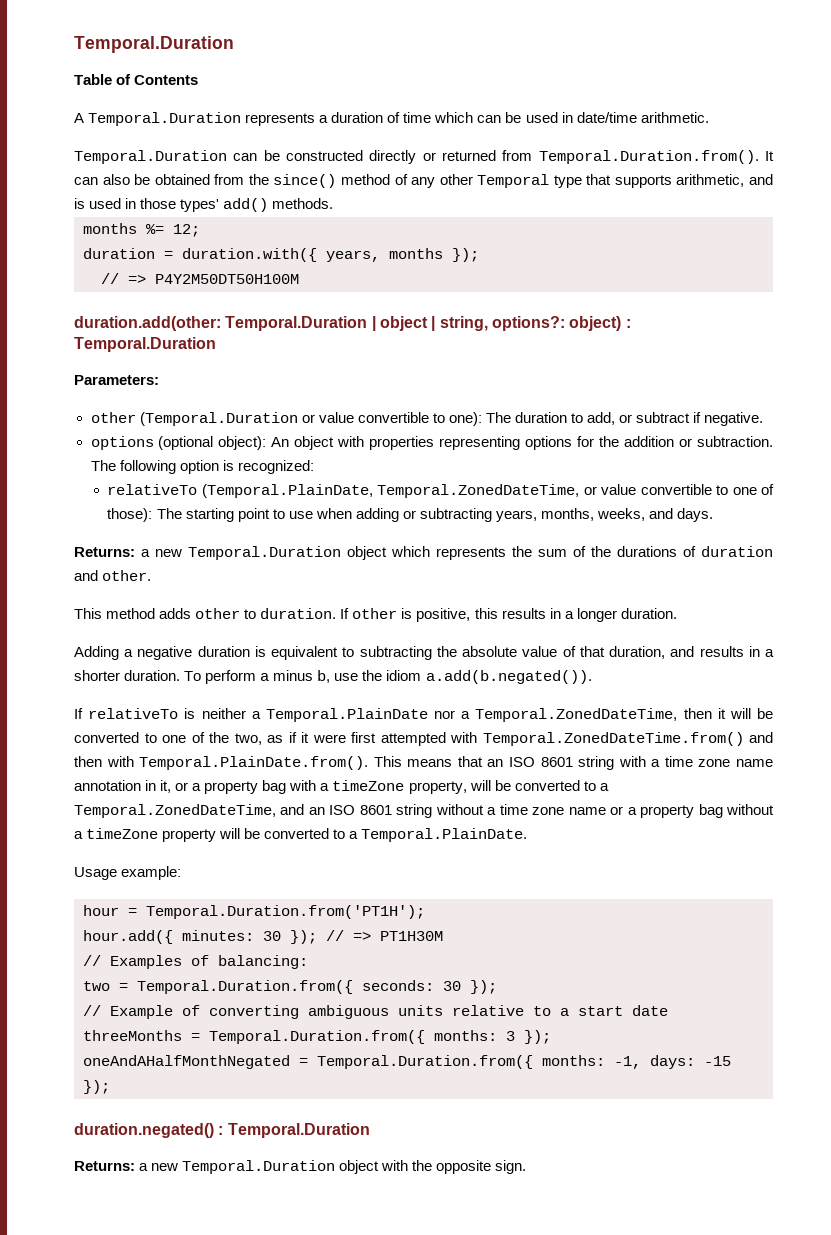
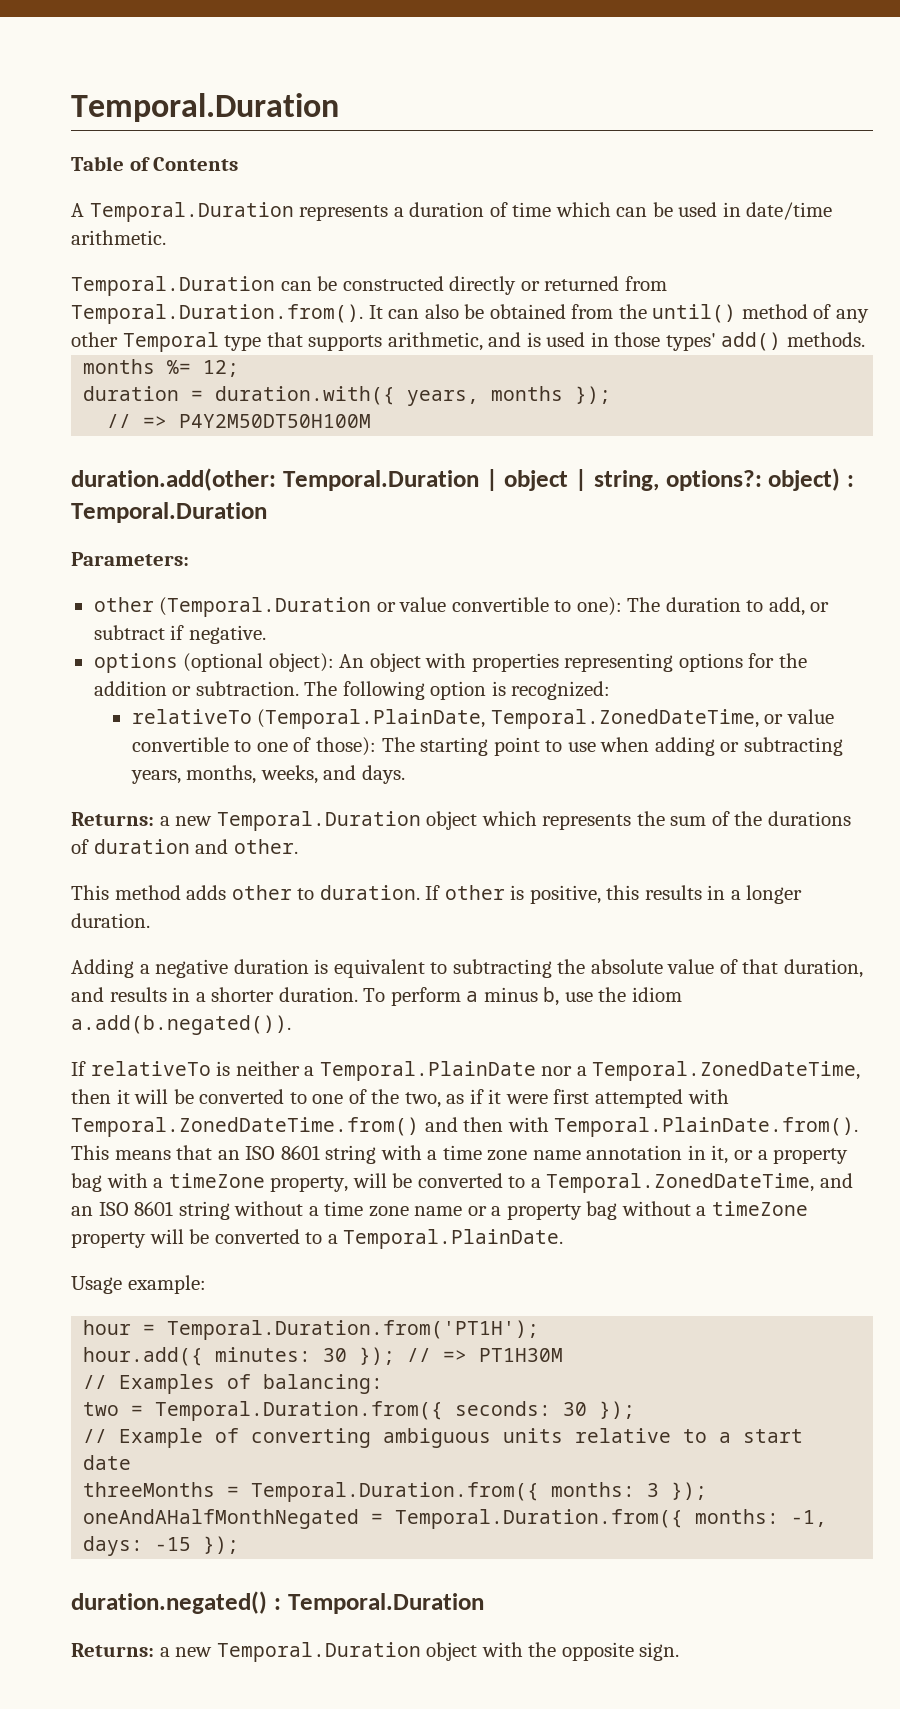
- Temporal.Duration can be constructed directly or returned from Temporal.Duration.from(). It can also be obtained from the since() method of any other Temporal type that supports arithmetic, and is used in those types' add() methods.
+ Temporal.Duration can be constructed directly or returned from Temporal.Duration.from(). It can also be obtained from the until() method of any other Temporal type that supports arithmetic, and is used in those types' add() methods.

